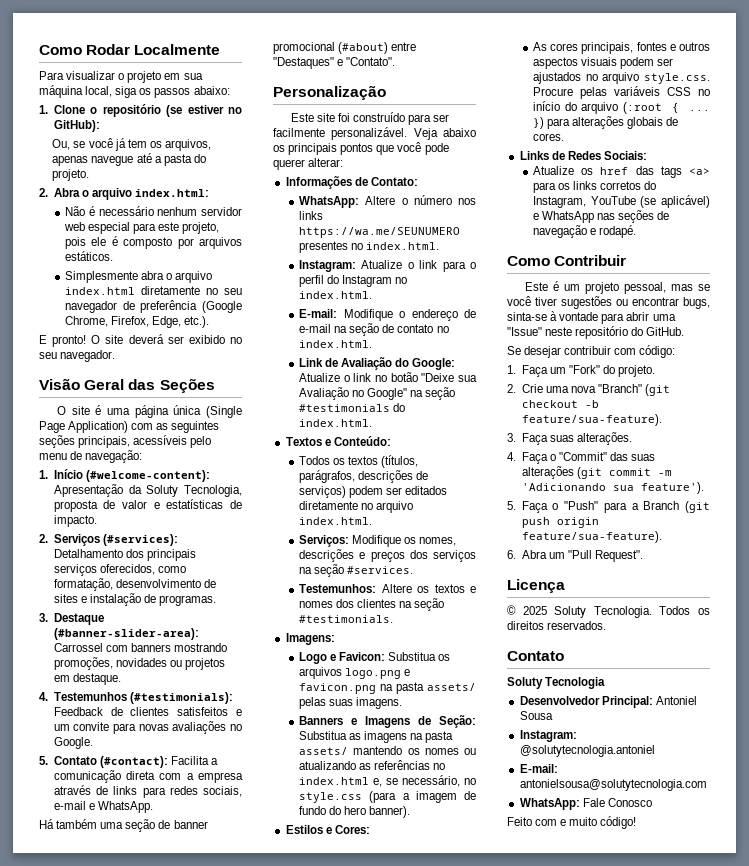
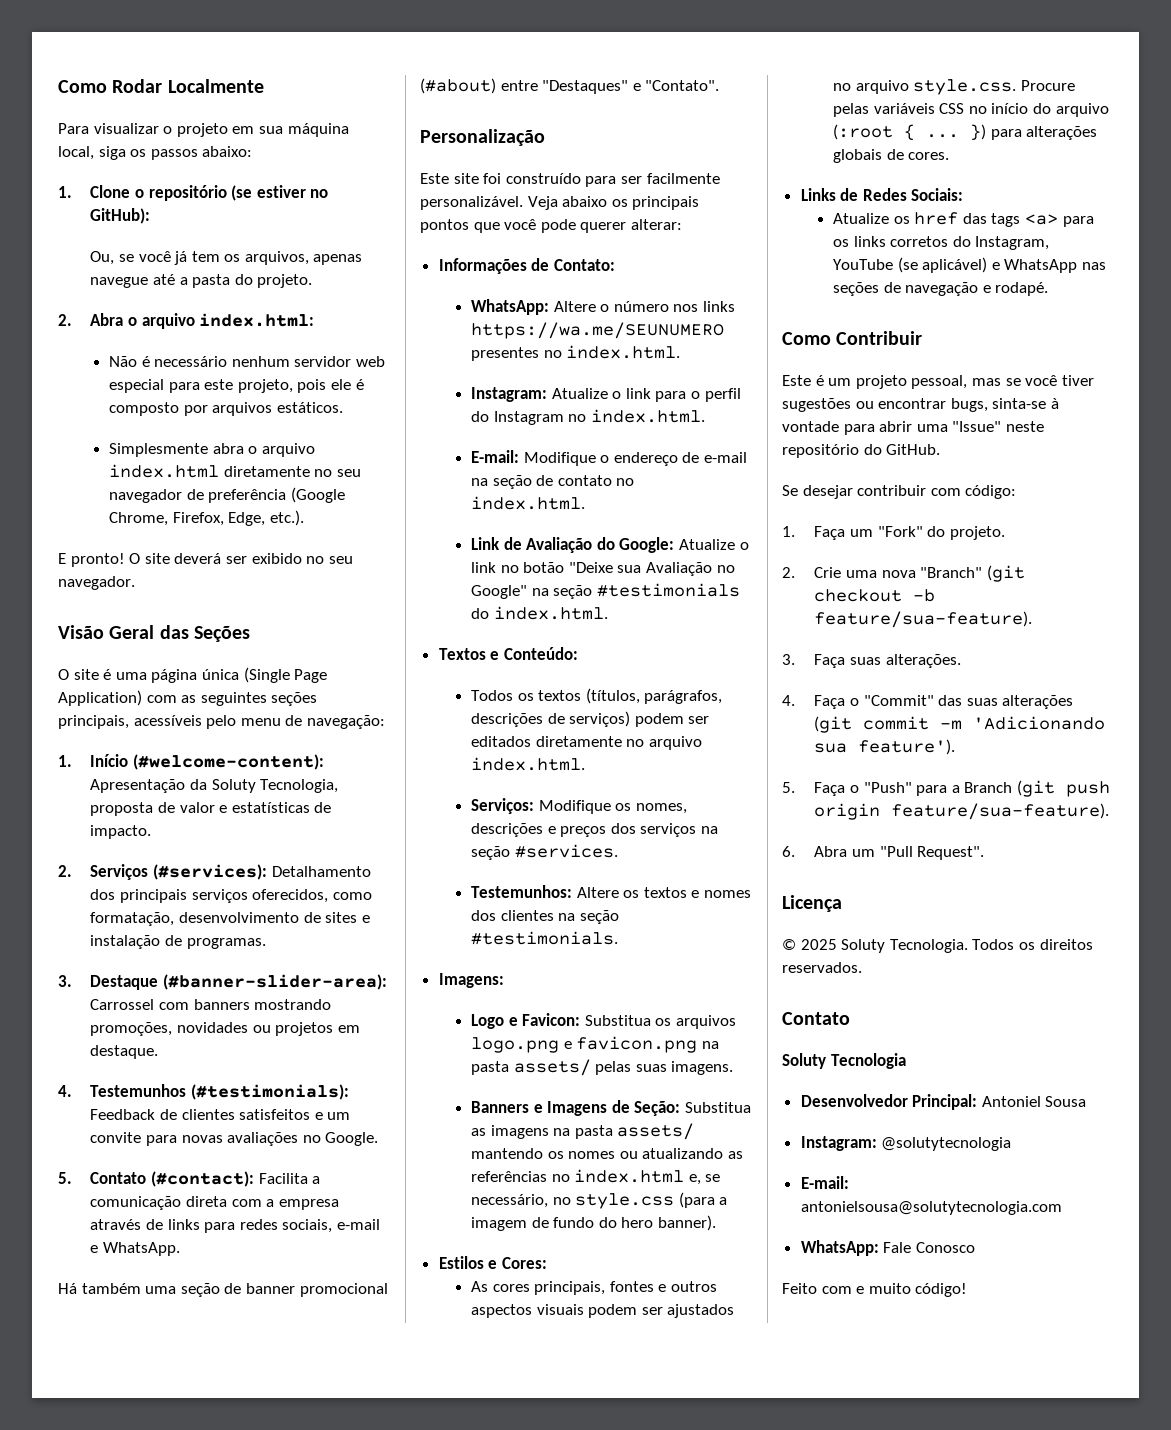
- Instagram: @solutytecnologia.antoniel
+ Instagram: @solutytecnologia

